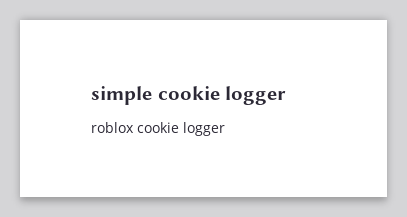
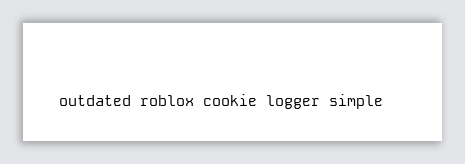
- simple cookie logger
- roblox cookie logger
+ outdated roblox cookie logger simple

